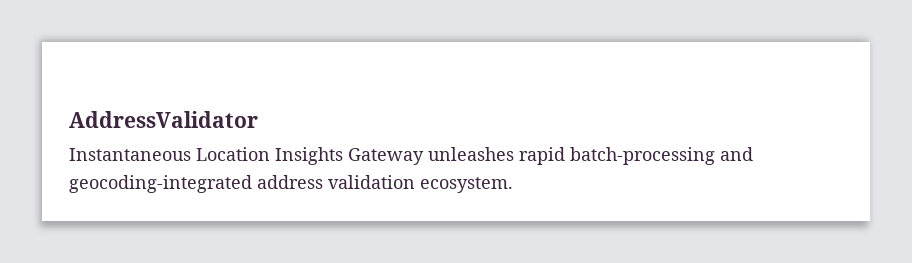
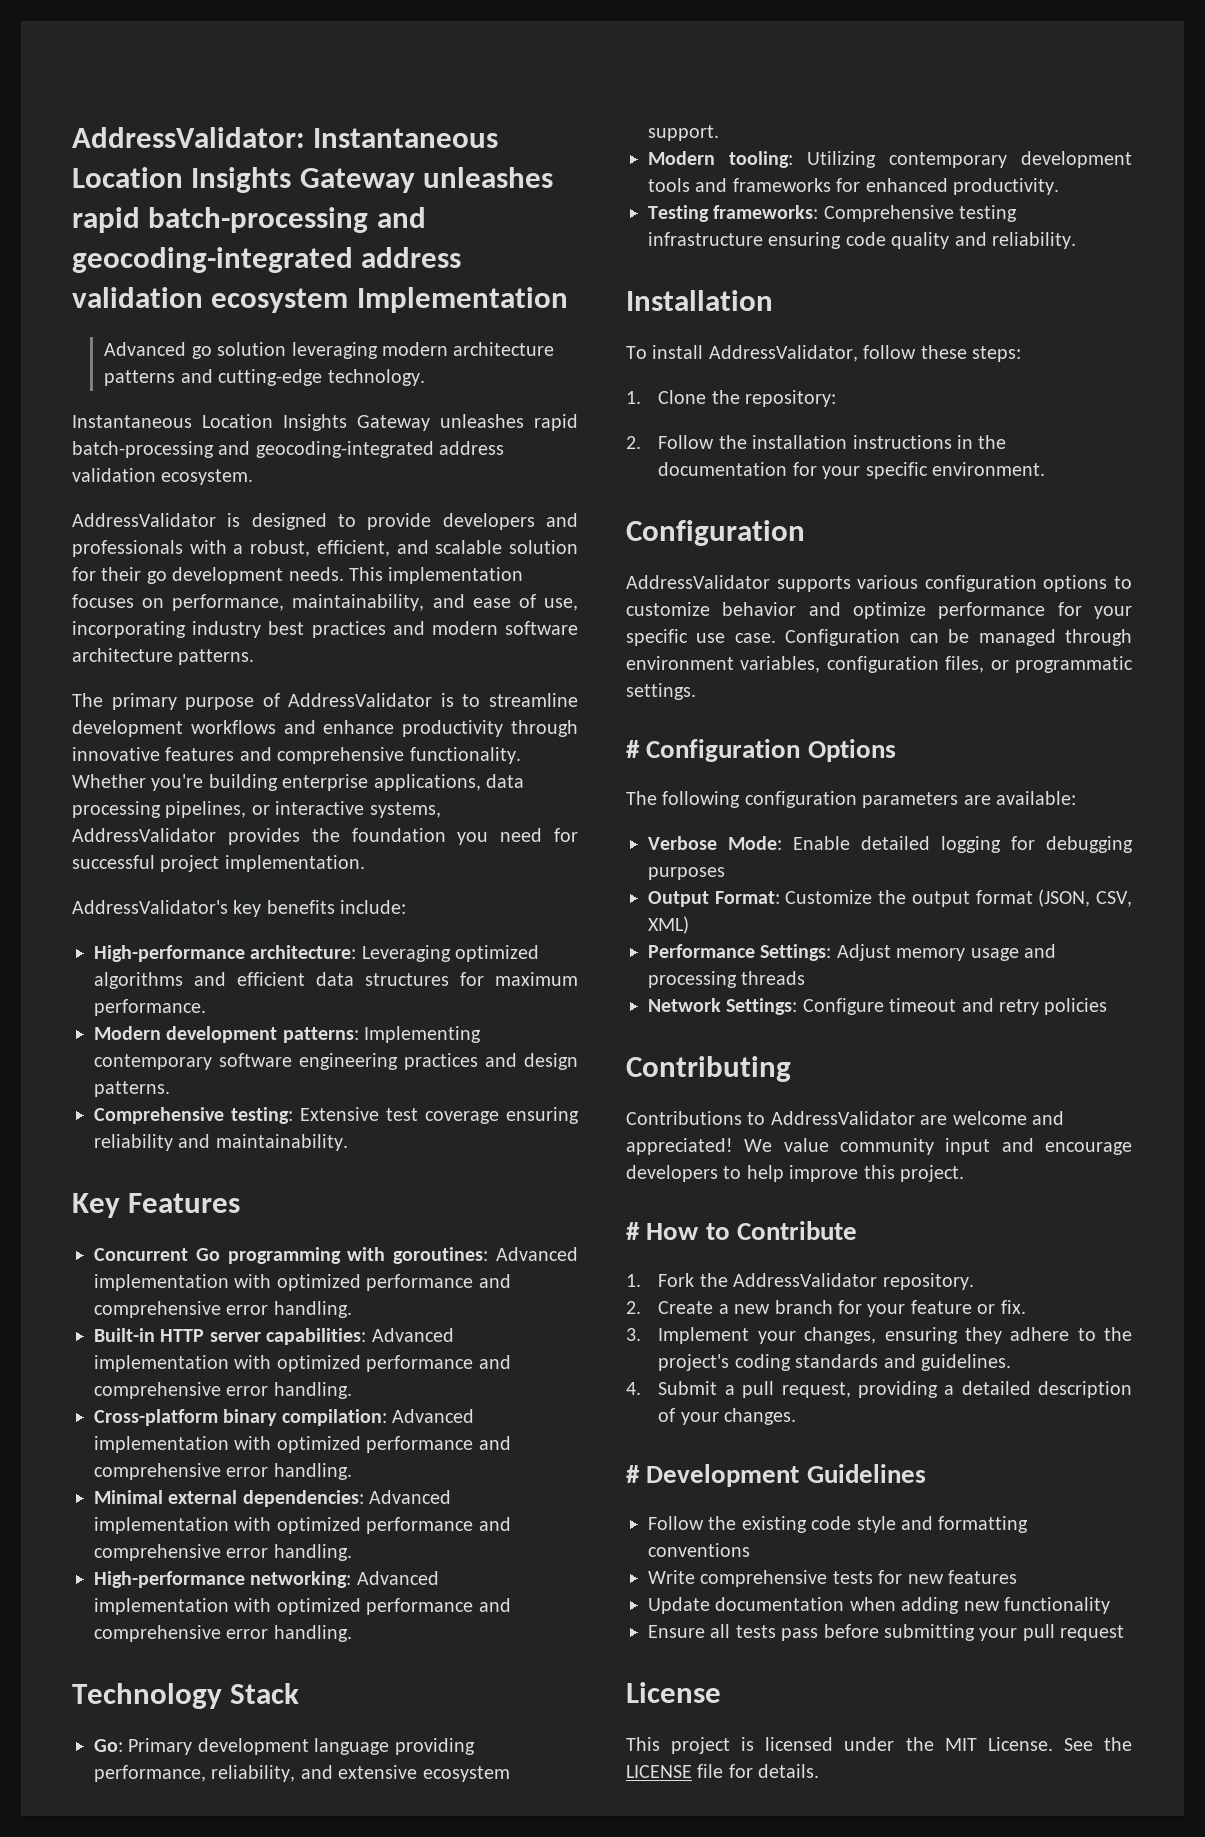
- AddressValidator
+ AddressValidator: Instantaneous Location Insights Gateway unleashes rapid batch-processing and geocoding-integrated address validation ecosystem Implementation
+ Advanced go solution leveraging modern architecture patterns and cutting-edge technology.
+ AddressValidator is designed to provide developers and professionals with a robust, efficient, and scalable solution for their go development needs. This implementation focuses on performance, maintainability, and ease of use, incorporating industry best practices and modern software architecture patterns.
+ The primary purpose of AddressValidator is to streamline development workflows and enhance productivity through innovative features and comprehensive functionality. Whether you're building enterprise applications, data processing pipelines, or interactive systems, AddressValidator provides the foundation you need for successful project implementation.
+ AddressValidator's key benefits include:
+ High-performance architecture: Leveraging optimized algorithms and efficient data structures for maximum performance.
+ Modern development patterns: Implementing contemporary software engineering practices and design patterns.
+ Comprehensive testing: Extensive test coverage ensuring reliability and maintainability.
+ Key Features
+ Concurrent Go programming with goroutines: Advanced implementation with optimized performance and comprehensive error handling.
+ Built-in HTTP server capabilities: Advanced implementation with optimized performance and comprehensive error handling.
+ Cross-platform binary compilation: Advanced implementation with optimized performance and comprehensive error handling.
+ Minimal external dependencies: Advanced implementation with optimized performance and comprehensive error handling.
+ High-performance networking: Advanced implementation with optimized performance and comprehensive error handling.
+ Technology Stack
+ Go: Primary development language providing performance, reliability, and extensive ecosystem support.
+ Modern tooling: Utilizing contemporary development tools and frameworks for enhanced productivity.
+ Testing frameworks: Comprehensive testing infrastructure ensuring code quality and reliability.
+ Installation
+ To install AddressValidator, follow these steps:
+ 1. Clone the repository:
+ 2. Follow the installation instructions in the documentation for your specific environment.
+ Configuration
+ AddressValidator supports various configuration options to customize behavior and optimize performance for your specific use case. Configuration can be managed through environment variables, configuration files, or programmatic settings.
+ # Configuration Options
+ The following configuration parameters are available:
+ Verbose Mode: Enable detailed logging for debugging purposes
+ Output Format: Customize the output format (JSON, CSV, XML)
+ Performance Settings: Adjust memory usage and processing threads
+ Network Settings: Configure timeout and retry policies
+ Contributing
+ Contributions to AddressValidator are welcome and appreciated! We value community input and encourage developers to help improve this project.
+ # How to Contribute
+ 1. Fork the AddressValidator repository.
+ 2. Create a new branch for your feature or fix.
+ 3. Implement your changes, ensuring they adhere to the project's coding standards and guidelines.
+ 4. Submit a pull request, providing a detailed description of your changes.
+ # Development Guidelines
+ Follow the existing code style and formatting conventions
+ Write comprehensive tests for new features
+ Update documentation when adding new functionality
+ Ensure all tests pass before submitting your pull request
+ License
+ This project is licensed under the MIT License. See the LICENSE file for details.

